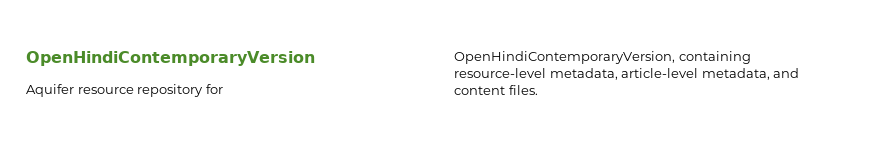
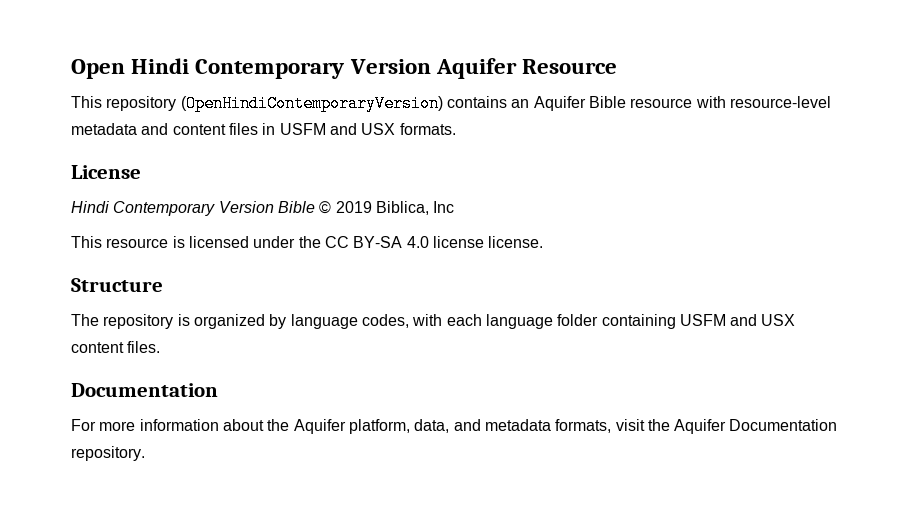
- OpenHindiContemporaryVersion
- Aquifer resource repository for OpenHindiContemporaryVersion, containing resource-level metadata, article-level metadata, and content files.
+ Open Hindi Contemporary Version Aquifer Resource
+ This repository (OpenHindiContemporaryVersion) contains an Aquifer Bible resource with resource-level metadata and content files in USFM and USX formats.
+ License
+ Hindi Contemporary Version Bible © 2019 Biblica, Inc
+ This resource is licensed under the CC BY-SA 4.0 license license.
+ Structure
+ The repository is organized by language codes, with each language folder containing USFM and USX content files.
+ Documentation
+ For more information about the Aquifer platform, data, and metadata formats, visit the Aquifer Documentation repository.

